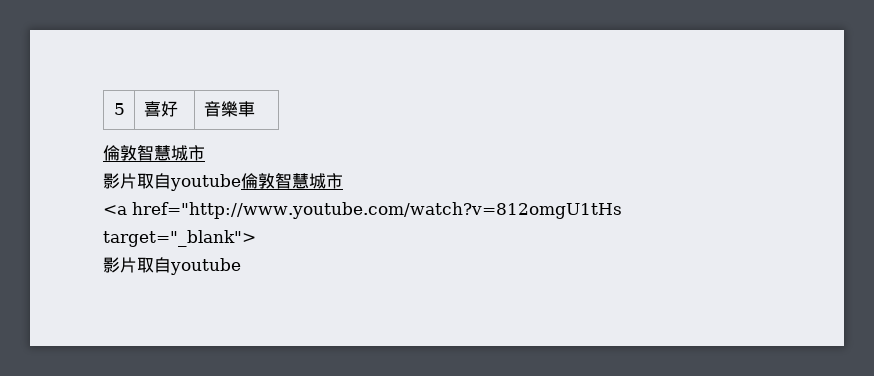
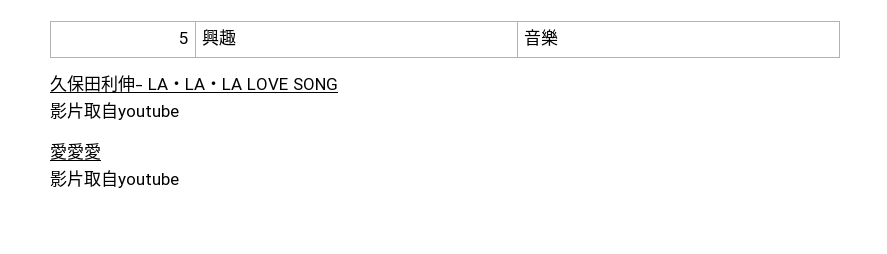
- 5 | 喜好 | 音樂車
- 倫敦智慧城市
- 影片取自youtube倫敦智慧城市
- <a href="http://www.youtube.com/watch?v=812omgU1tHs target="_blank">
+ 5 | 興趣 | 音樂
+ 久保田利伸- LA・LA・LA LOVE SONG
+ 影片取自youtube
+ 愛愛愛

